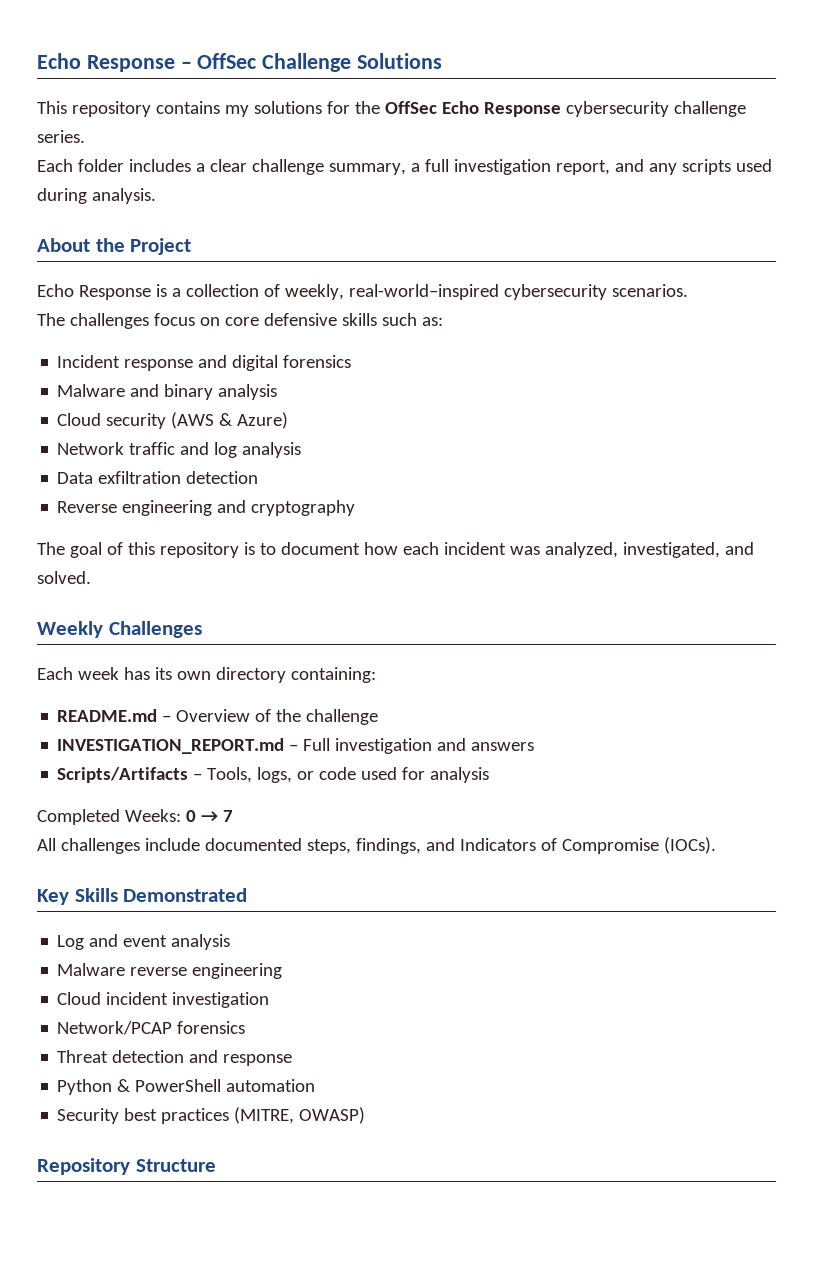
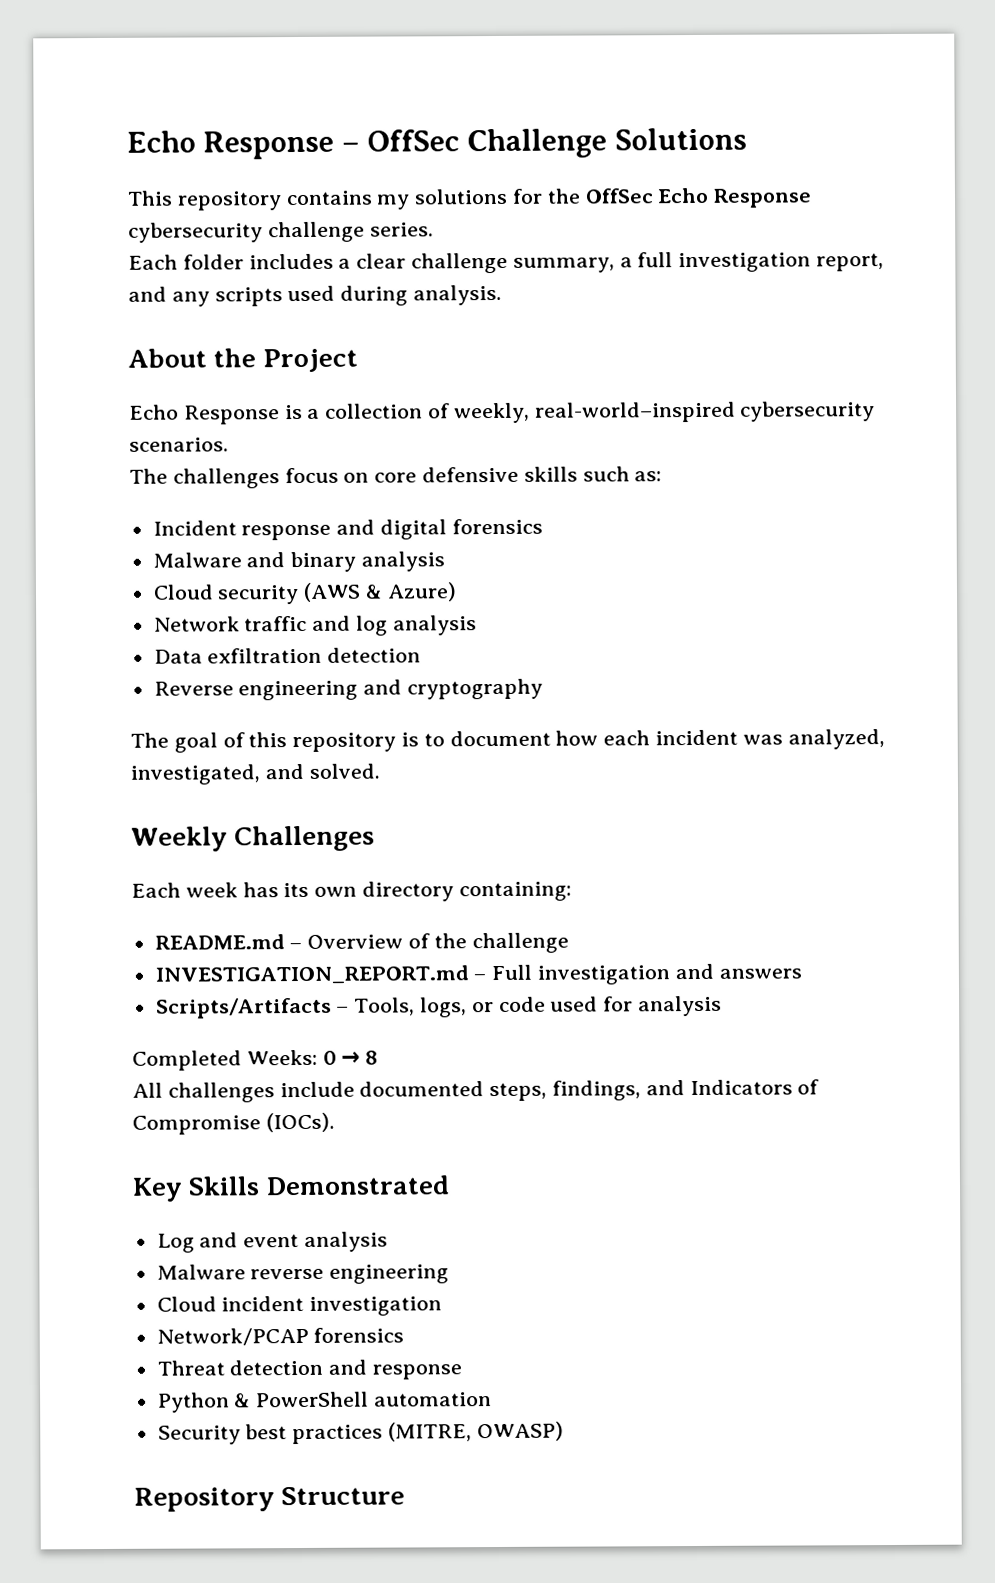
- Completed Weeks: 0 → 7
+ Completed Weeks: 0 → 8

